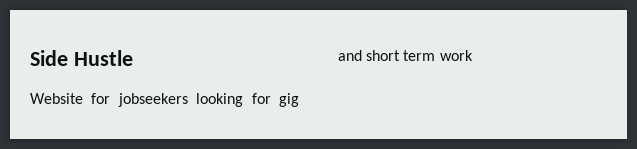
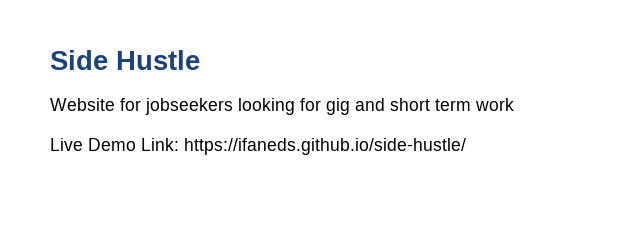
+ Live Demo Link: https://ifaneds.github.io/side-hustle/

